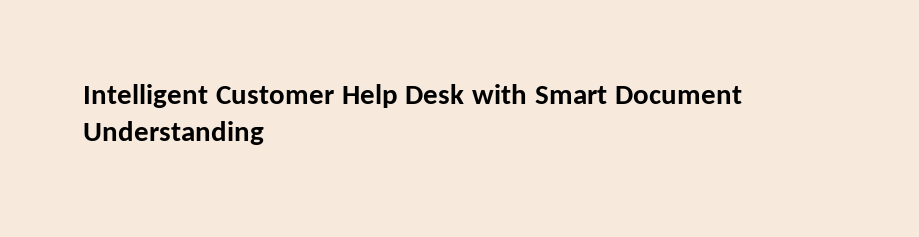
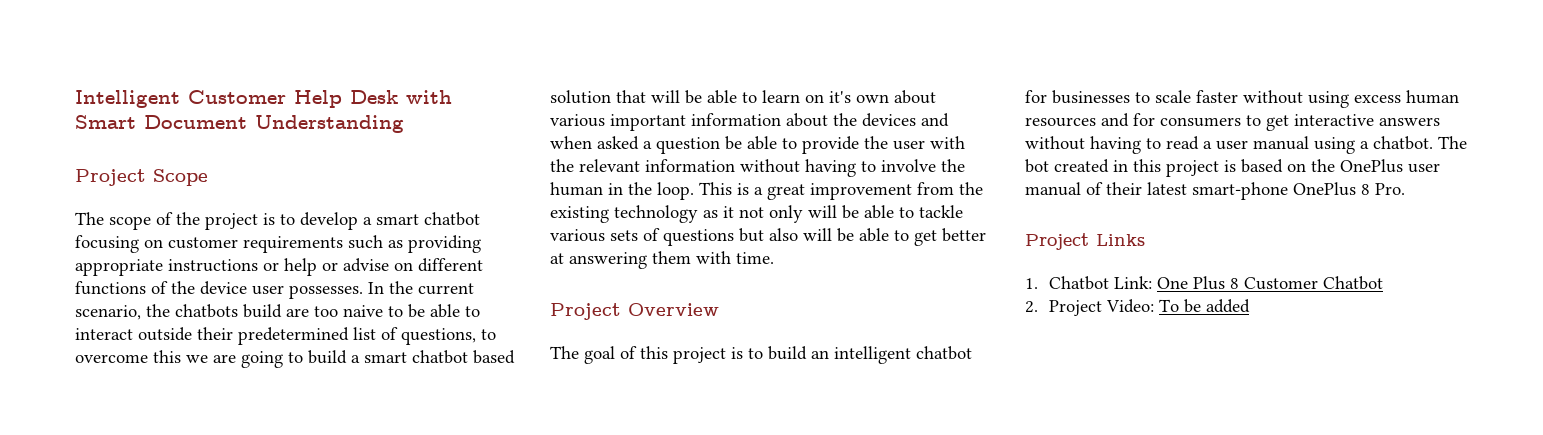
+ Project Scope
+ The scope of the project is to develop a smart chatbot focusing on customer requirements such as providing appropriate instructions or help or advise on different functions of the device user possesses. In the current scenario, the chatbots build are too naive to be able to interact outside their predetermined list of questions, to overcome this we are going to build a smart chatbot based solution that will be able to learn on it's own about various important information about the devices and when asked a question be able to provide the user with the relevant information without having to involve the human in the loop. This is a great improvement from the existing technology as it not only will be able to tackle various sets of questions but also will be able to get better at answering them with time.
+ Project Overview
+ The goal of this project is to build an intelligent chatbot for businesses to scale faster without using excess human resources and for consumers to get interactive answers without having to read a user manual using a chatbot. The bot created in this project is based on the OnePlus user manual of their latest smart-phone OnePlus 8 Pro.
+ Project Links
+ 1. Chatbot Link: One Plus 8 Customer Chatbot
+ 2. Project Video: To be added

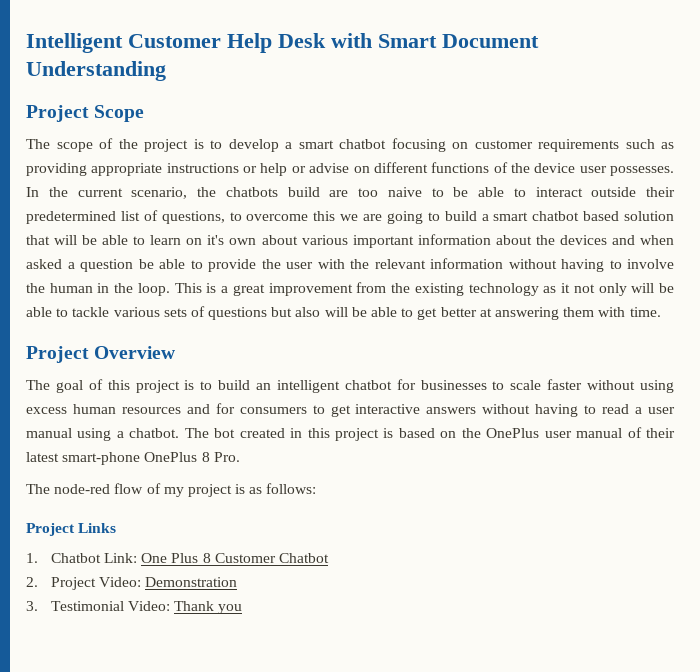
+ The node-red flow of my project is as follows:
- 2. Project Video: To be added
+ 2. Project Video: Demonstration
+ 3. Testimonial Video: Thank you

